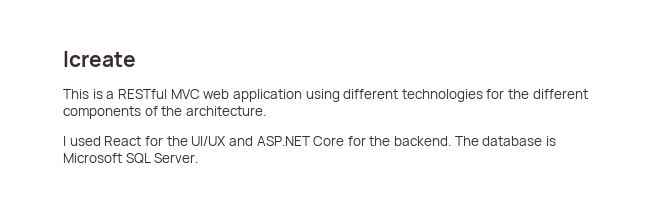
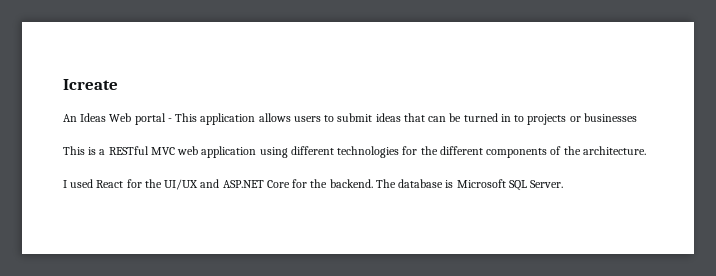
+ An Ideas Web portal - This application allows users to submit ideas that can be turned in to projects or businesses

